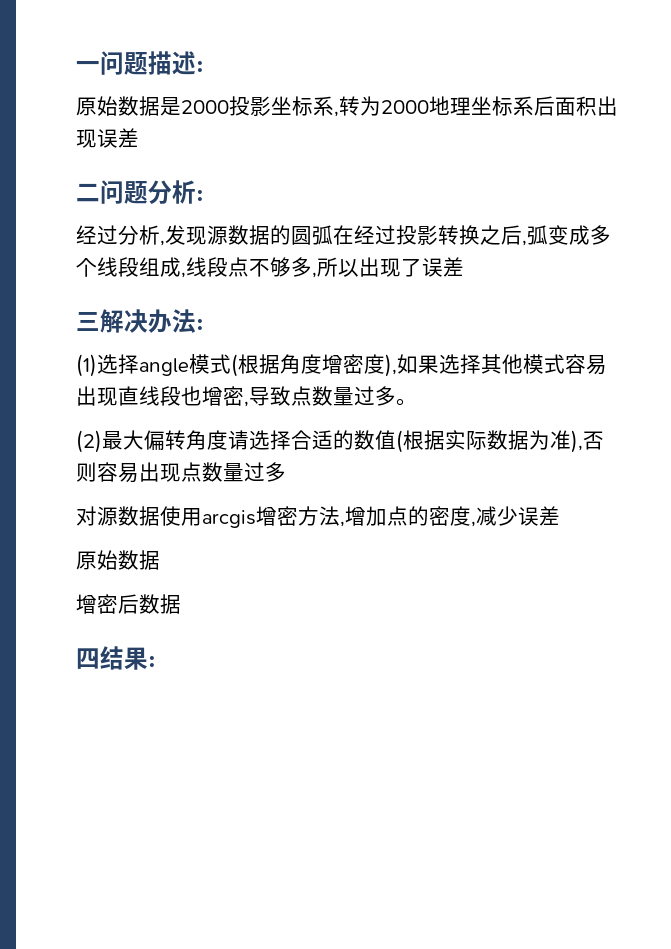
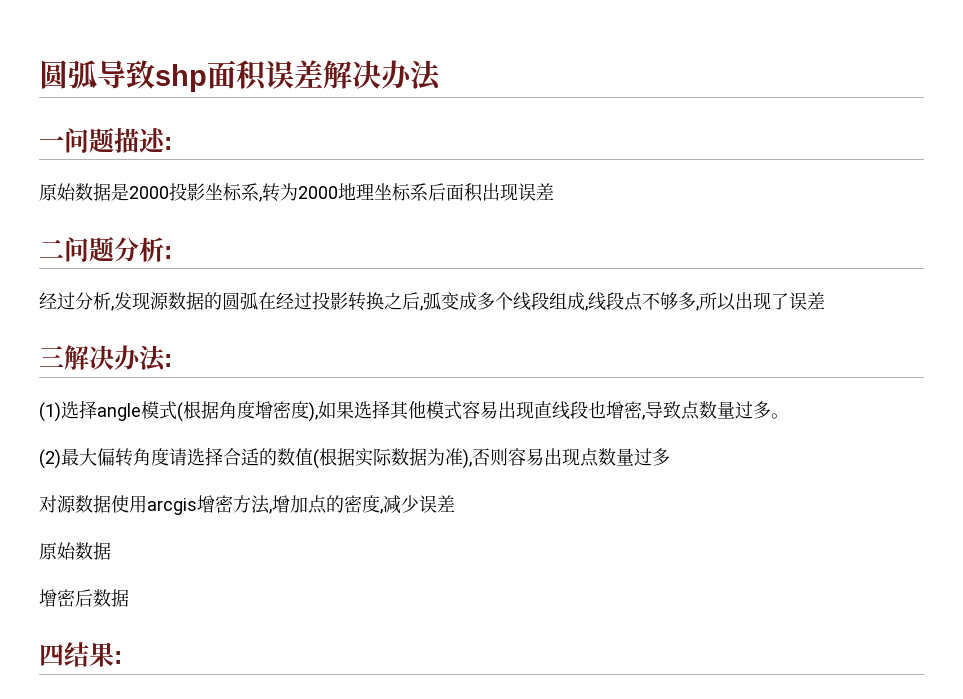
+ 圆弧导致shp面积误差解决办法

